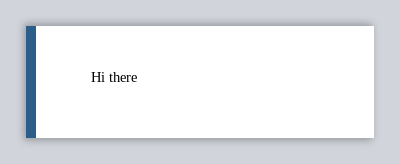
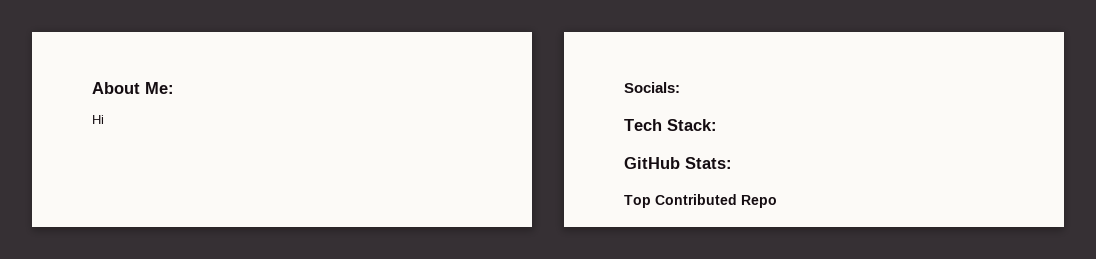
+ About Me:
- Hi there
+ Hi
+ Socials:
+ Tech Stack:
+ GitHub Stats:
+ Top Contributed Repo

